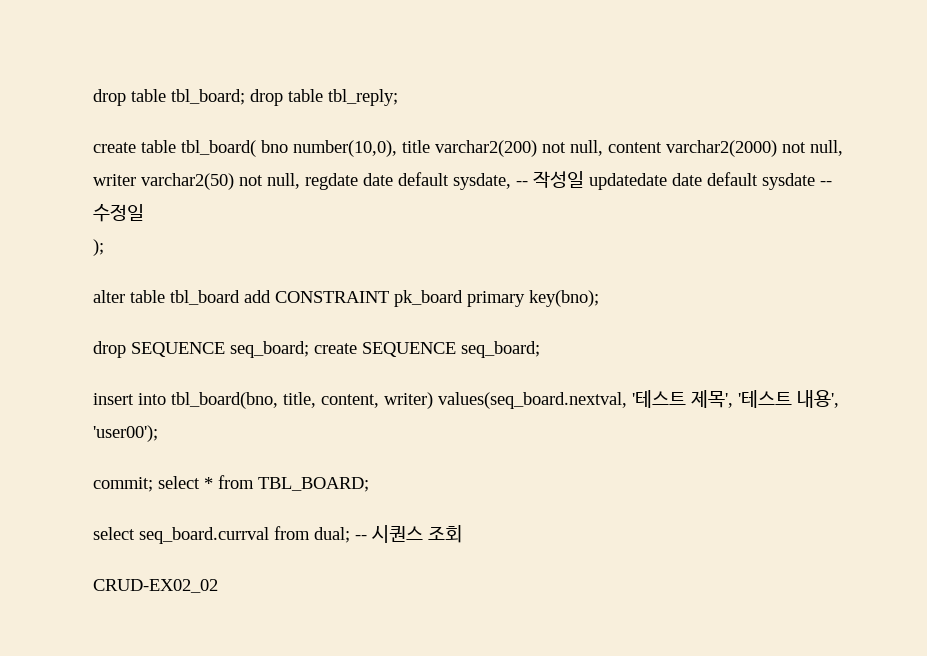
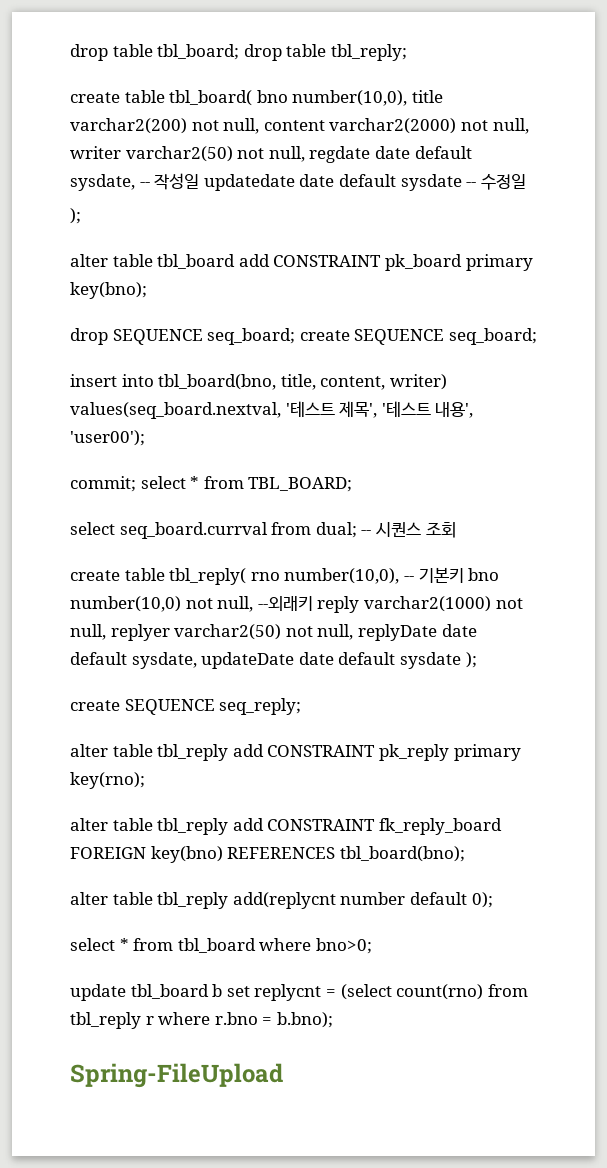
- CRUD-EX02_02
+ create table tbl_reply( rno number(10,0), -- 기본키 bno number(10,0) not null, --외래키 reply varchar2(1000) not null, replyer varchar2(50) not null, replyDate date default sysdate, updateDate date default sysdate );
+ create SEQUENCE seq_reply;
+ alter table tbl_reply add CONSTRAINT pk_reply primary key(rno);
+ alter table tbl_reply add CONSTRAINT fk_reply_board FOREIGN key(bno) REFERENCES tbl_board(bno);
+ alter table tbl_reply add(replycnt number default 0);
+ select * from tbl_board where bno>0;
+ update tbl_board b set replycnt = (select count(rno) from tbl_reply r where r.bno = b.bno);
+ Spring-FileUpload

